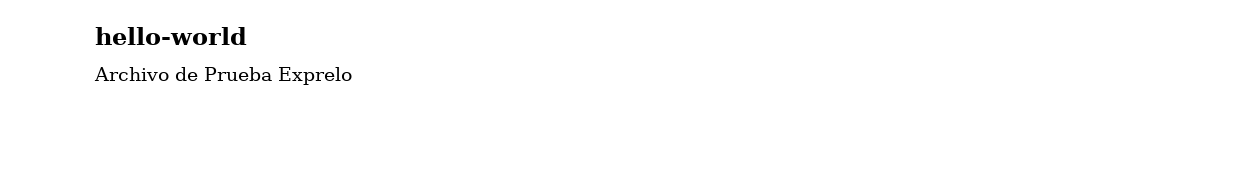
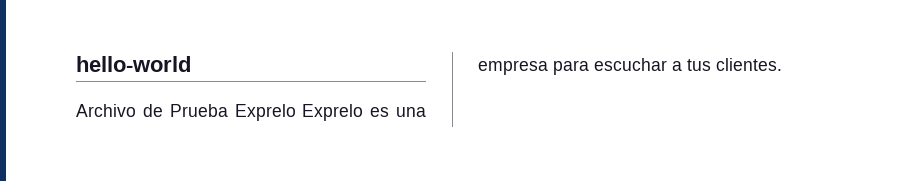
- Archivo de Prueba Exprelo
+ Archivo de Prueba Exprelo Exprelo es una empresa para escuchar a tus clientes.

